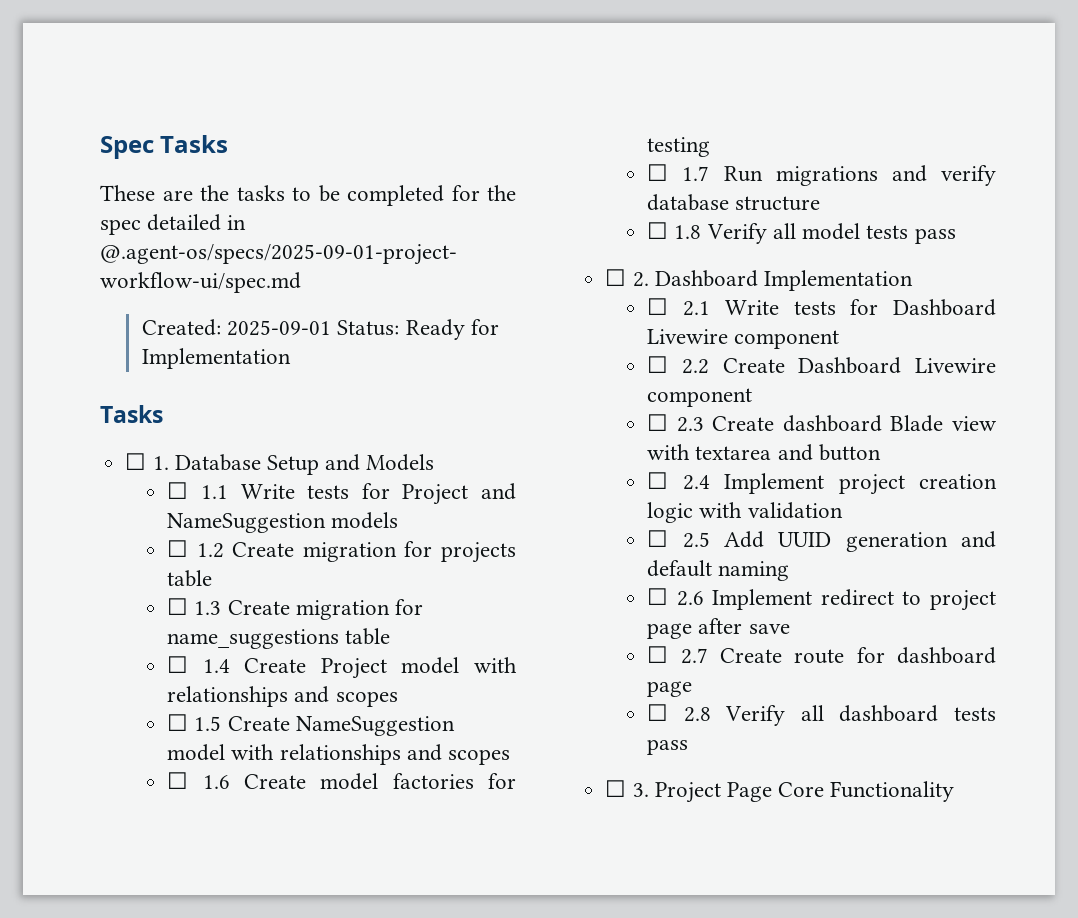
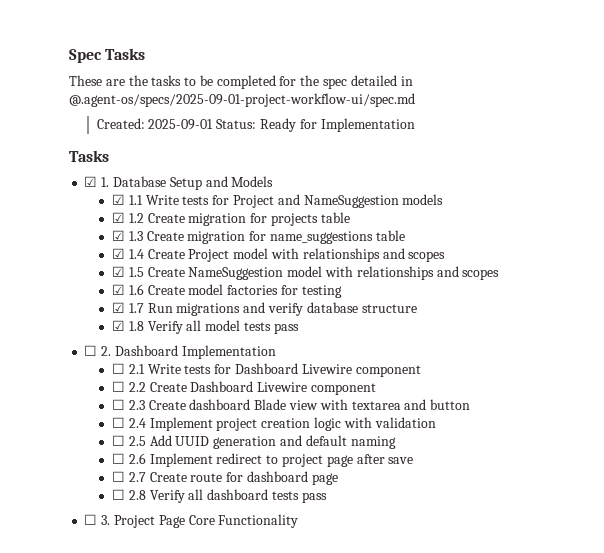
- ☐ 1. Database Setup and Models
+ ☑ 1. Database Setup and Models
- ☐ 1.1 Write tests for Project and NameSuggestion models
+ ☑ 1.1 Write tests for Project and NameSuggestion models
- ☐ 1.2 Create migration for projects table
+ ☑ 1.2 Create migration for projects table
- ☐ 1.3 Create migration for name_suggestions table
+ ☑ 1.3 Create migration for name_suggestions table
- ☐ 1.4 Create Project model with relationships and scopes
+ ☑ 1.4 Create Project model with relationships and scopes
- ☐ 1.5 Create NameSuggestion model with relationships and scopes
+ ☑ 1.5 Create NameSuggestion model with relationships and scopes
- ☐ 1.6 Create model factories for testing
+ ☑ 1.6 Create model factories for testing
- ☐ 1.7 Run migrations and verify database structure
+ ☑ 1.7 Run migrations and verify database structure
- ☐ 1.8 Verify all model tests pass
+ ☑ 1.8 Verify all model tests pass

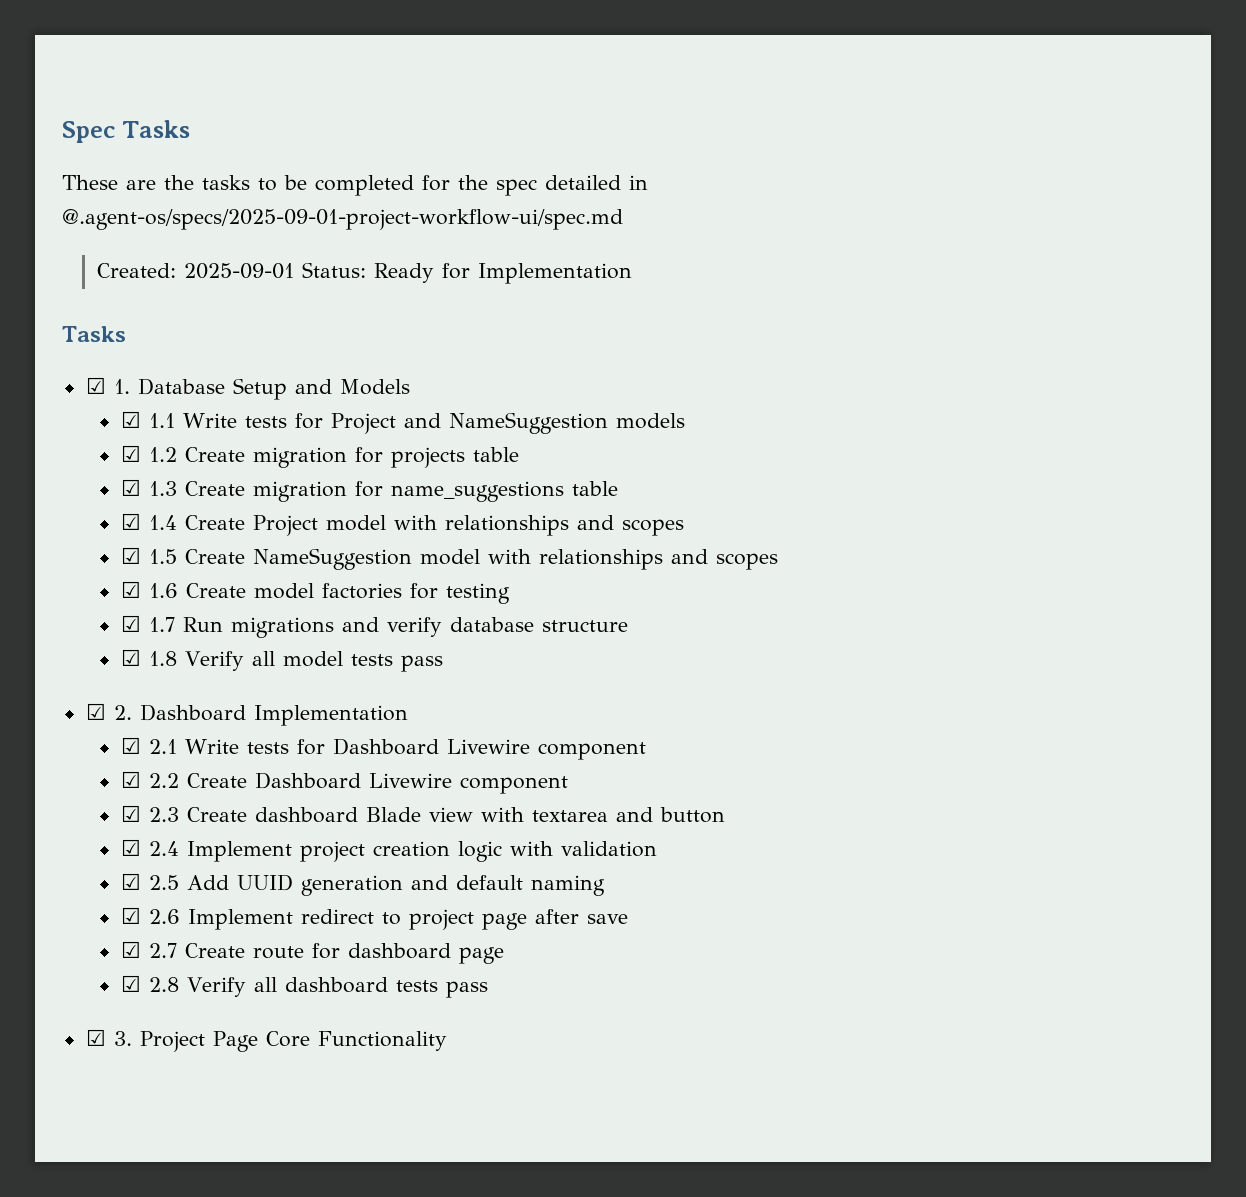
- ☐ 2. Dashboard Implementation
+ ☑ 2. Dashboard Implementation
- ☐ 2.1 Write tests for Dashboard Livewire component
+ ☑ 2.1 Write tests for Dashboard Livewire component
- ☐ 2.2 Create Dashboard Livewire component
+ ☑ 2.2 Create Dashboard Livewire component
- ☐ 2.3 Create dashboard Blade view with textarea and button
+ ☑ 2.3 Create dashboard Blade view with textarea and button
- ☐ 2.4 Implement project creation logic with validation
+ ☑ 2.4 Implement project creation logic with validation
- ☐ 2.5 Add UUID generation and default naming
+ ☑ 2.5 Add UUID generation and default naming
- ☐ 2.6 Implement redirect to project page after save
+ ☑ 2.6 Implement redirect to project page after save
- ☐ 2.7 Create route for dashboard page
+ ☑ 2.7 Create route for dashboard page
- ☐ 2.8 Verify all dashboard tests pass
+ ☑ 2.8 Verify all dashboard tests pass
- ☐ 3. Project Page Core Functionality
+ ☑ 3. Project Page Core Functionality

